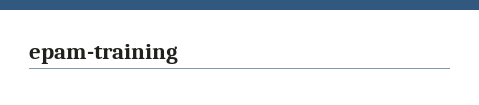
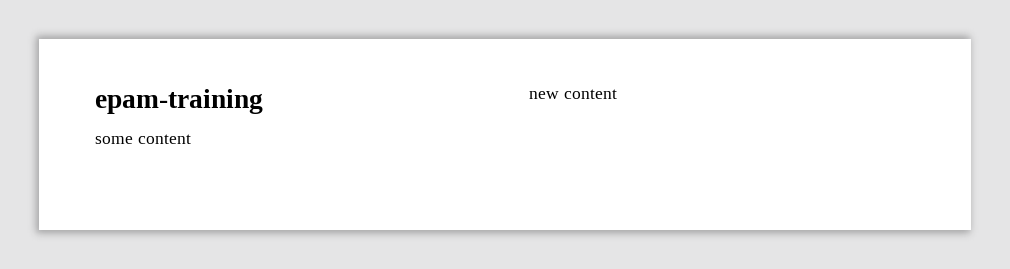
+ some content
+ new content

